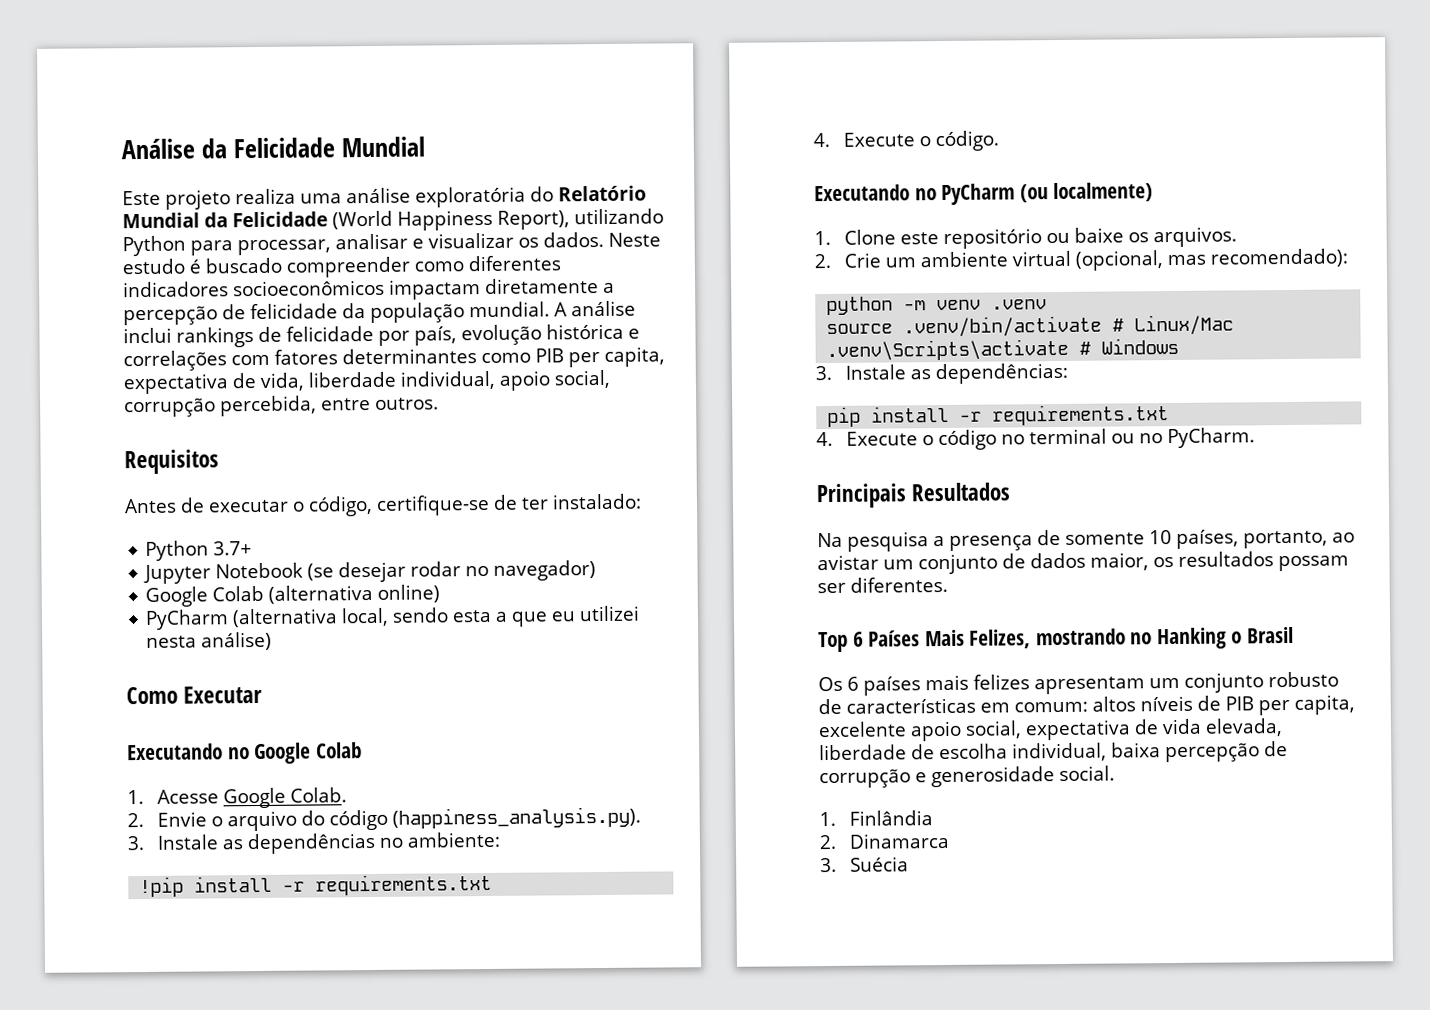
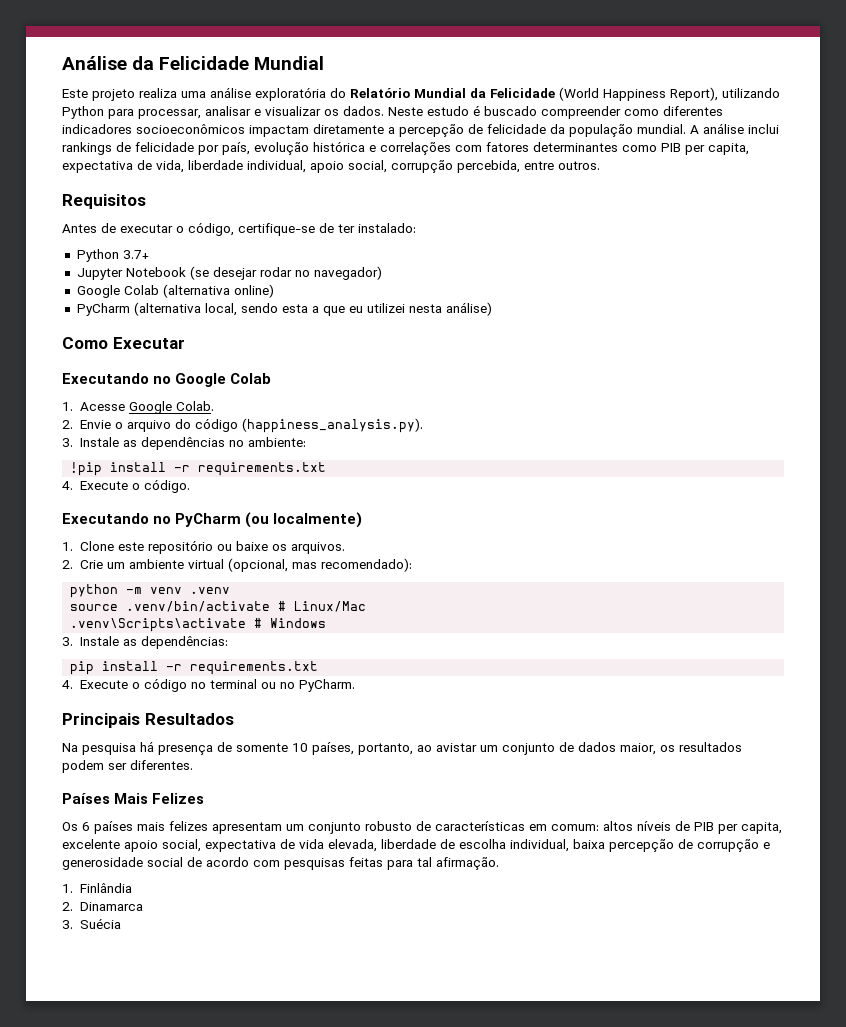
- Na pesquisa a presença de somente 10 países, portanto, ao avistar um conjunto de dados maior, os resultados possam ser diferentes.
+ Na pesquisa há presença de somente 10 países, portanto, ao avistar um conjunto de dados maior, os resultados podem ser diferentes.
- Top 6 Países Mais Felizes, mostrando no Hanking o Brasil
+ Países Mais Felizes
- Os 6 países mais felizes apresentam um conjunto robusto de características em comum: altos níveis de PIB per capita, excelente apoio social, expectativa de vida elevada, liberdade de escolha individual, baixa percepção de corrupção e generosidade social.
+ Os 6 países mais felizes apresentam um conjunto robusto de características em comum: altos níveis de PIB per capita, excelente apoio social, expectativa de vida elevada, liberdade de escolha individual, baixa percepção de corrupção e generosidade social de acordo com pesquisas feitas para tal afirmação.

